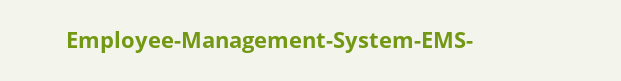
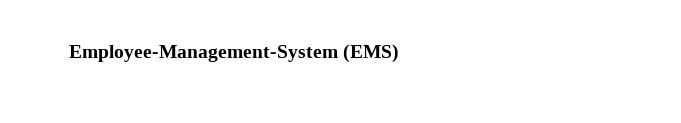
- Employee-Management-System-EMS-
+ Employee-Management-System (EMS)

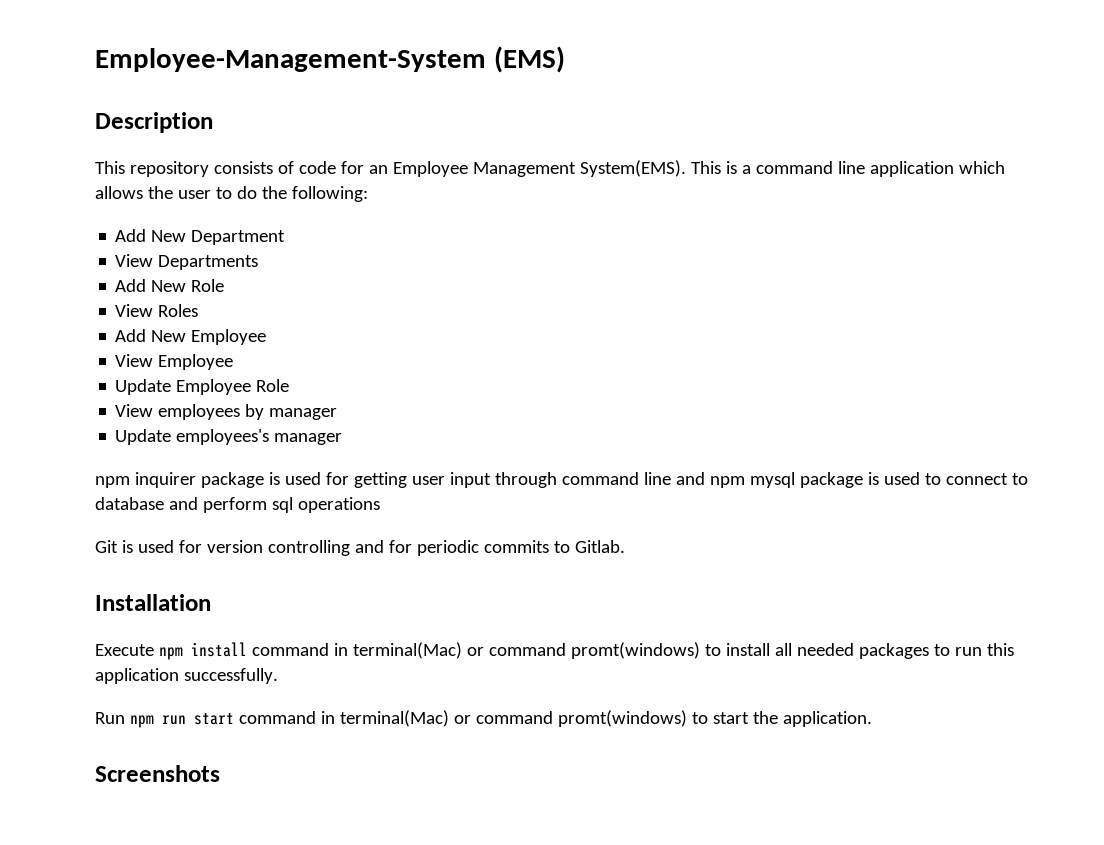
+ Description
+ This repository consists of code for an Employee Management System(EMS). This is a command line application which allows the user to do the following:
+ Add New Department
+ View Departments
+ Add New Role
+ View Roles
+ Add New Employee
+ View Employee
+ Update Employee Role
+ View employees by manager
+ Update employees's manager
+ npm inquirer package is used for getting user input through command line and npm mysql package is used to connect to database and perform sql operations
+ Git is used for version controlling and for periodic commits to Gitlab.
+ Installation
+ Execute npm install command in terminal(Mac) or command promt(windows) to install all needed packages to run this application successfully.
+ Run npm run start command in terminal(Mac) or command promt(windows) to start the application.
+ Screenshots

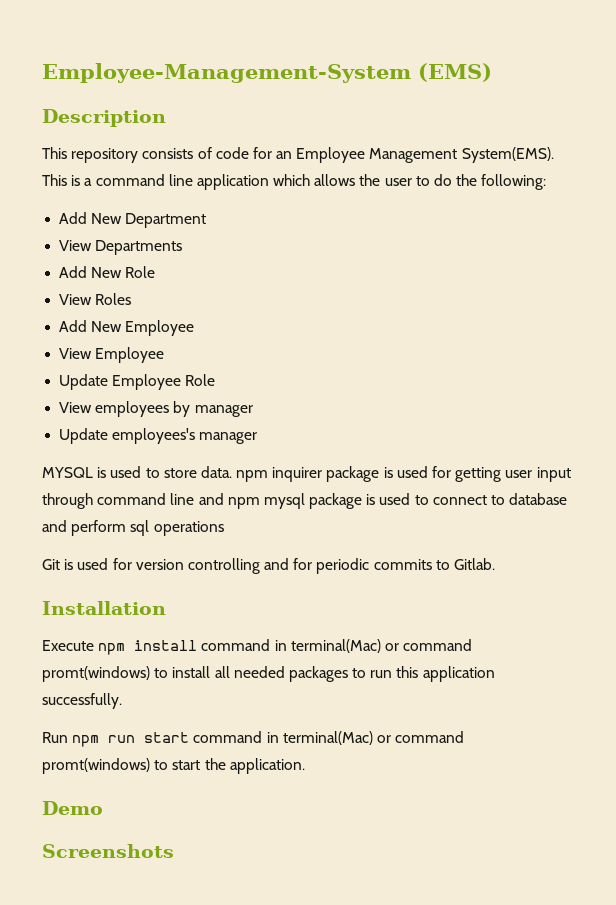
- npm inquirer package is used for getting user input through command line and npm mysql package is used to connect to database and perform sql operations
+ MYSQL is used to store data. npm inquirer package is used for getting user input through command line and npm mysql package is used to connect to database and perform sql operations
+ Demo

